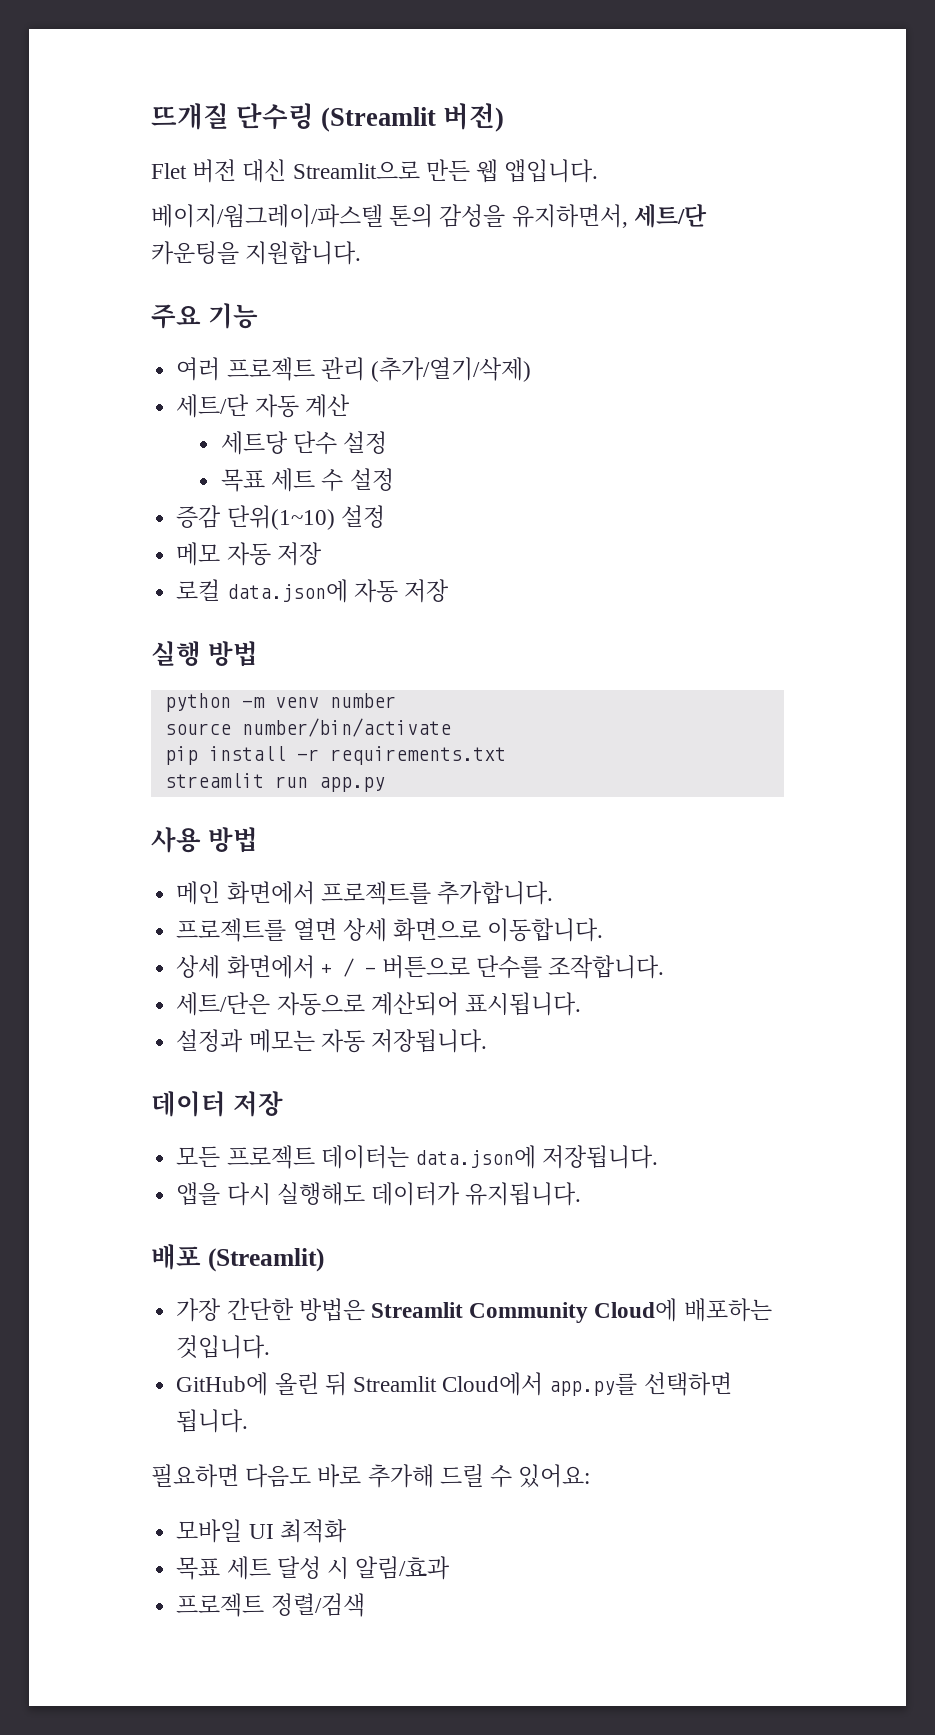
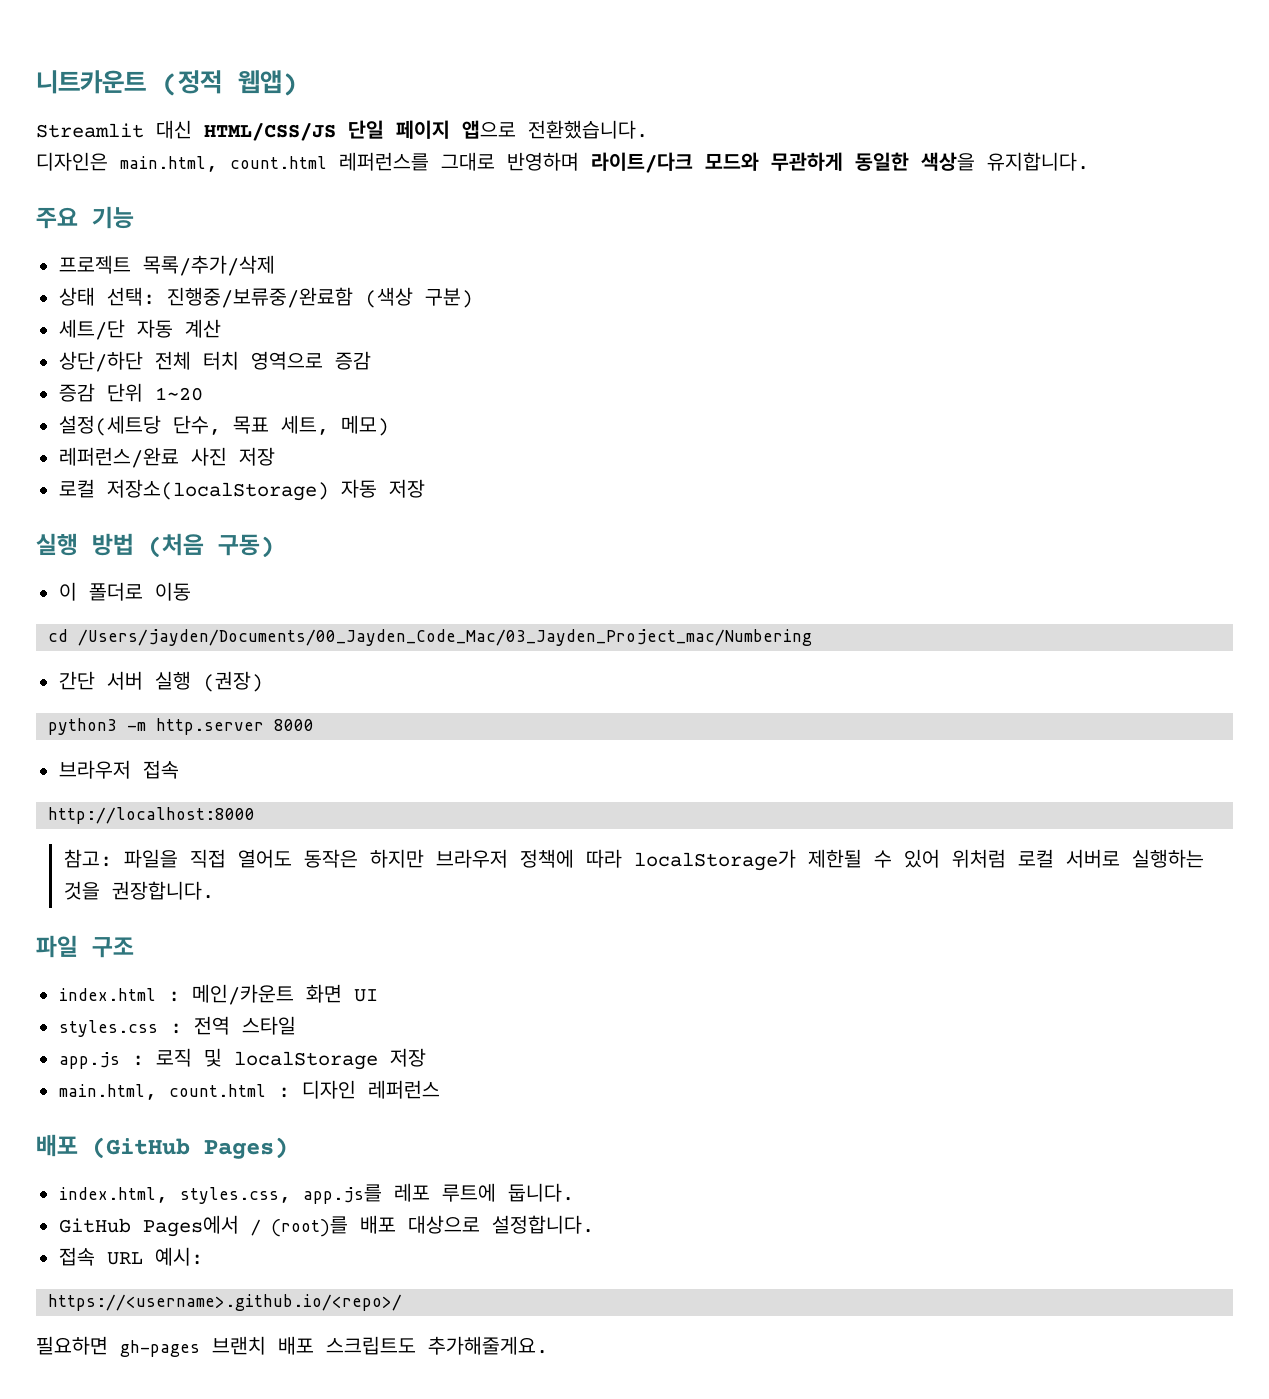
- 뜨개질 단수링 (Streamlit 버전)
- Flet 버전 대신 Streamlit으로 만든 웹 앱입니다.
- 베이지/웜그레이/파스텔 톤의 감성을 유지하면서, 세트/단 카운팅을 지원합니다.
+ 니트카운트 (정적 웹앱)
+ Streamlit 대신 HTML/CSS/JS 단일 페이지 앱으로 전환했습니다.
+ 디자인은 main.html, count.html 레퍼런스를 그대로 반영하며 라이트/다크 모드와 무관하게 동일한 색상을 유지합니다.
  주요 기능
- 여러 프로젝트 관리 (추가/열기/삭제)
+ 프로젝트 목록/추가/삭제
+ 상태 선택: 진행중/보류중/완료함 (색상 구분)
  세트/단 자동 계산
- 세트당 단수 설정
- 목표 세트 수 설정
- 증감 단위(1~10) 설정
- 메모 자동 저장
+ 상단/하단 전체 터치 영역으로 증감
+ 증감 단위 1~20
+ 설정(세트당 단수, 목표 세트, 메모)
+ 레퍼런스/완료 사진 저장
- 로컬 data.json에 자동 저장
+ 로컬 저장소(localStorage) 자동 저장
- 실행 방법
- python -m venv number
- source number/bin/activate
- pip install -r requirements.txt
- streamlit run app.py
- 사용 방법
- 메인 화면에서 프로젝트를 추가합니다.
- 프로젝트를 열면 상세 화면으로 이동합니다.
- 상세 화면에서 + / - 버튼으로 단수를 조작합니다.
- 세트/단은 자동으로 계산되어 표시됩니다.
- 설정과 메모는 자동 저장됩니다.
- 데이터 저장
- 모든 프로젝트 데이터는 data.json에 저장됩니다.
- 앱을 다시 실행해도 데이터가 유지됩니다.
- 배포 (Streamlit)
- 가장 간단한 방법은 Streamlit Community Cloud에 배포하는 것입니다.
- GitHub에 올린 뒤 Streamlit Cloud에서 app.py를 선택하면 됩니다.
- 필요하면 다음도 바로 추가해 드릴 수 있어요:
- 모바일 UI 최적화
- 목표 세트 달성 시 알림/효과
- 프로젝트 정렬/검색
+ 실행 방법 (처음 구동)
+ 이 폴더로 이동
+ cd /Users/jayden/Documents/00_Jayden_Code_Mac/03_Jayden_Project_mac/Numbering
+ 간단 서버 실행 (권장)
+ python3 -m http.server 8000
+ 브라우저 접속
+ http://localhost:8000
+ 참고: 파일을 직접 열어도 동작은 하지만 브라우저 정책에 따라 localStorage가 제한될 수 있어 위처럼 로컬 서버로 실행하는 것을 권장합니다.
+ 파일 구조
+ index.html : 메인/카운트 화면 UI
+ styles.css : 전역 스타일
+ app.js : 로직 및 localStorage 저장
+ main.html, count.html : 디자인 레퍼런스
+ 배포 (GitHub Pages)
+ index.html, styles.css, app.js를 레포 루트에 둡니다.
+ GitHub Pages에서 / (root)를 배포 대상으로 설정합니다.
+ 접속 URL 예시:
+ https://<username>.github.io/<repo>/
+ 필요하면 gh-pages 브랜치 배포 스크립트도 추가해줄게요.

